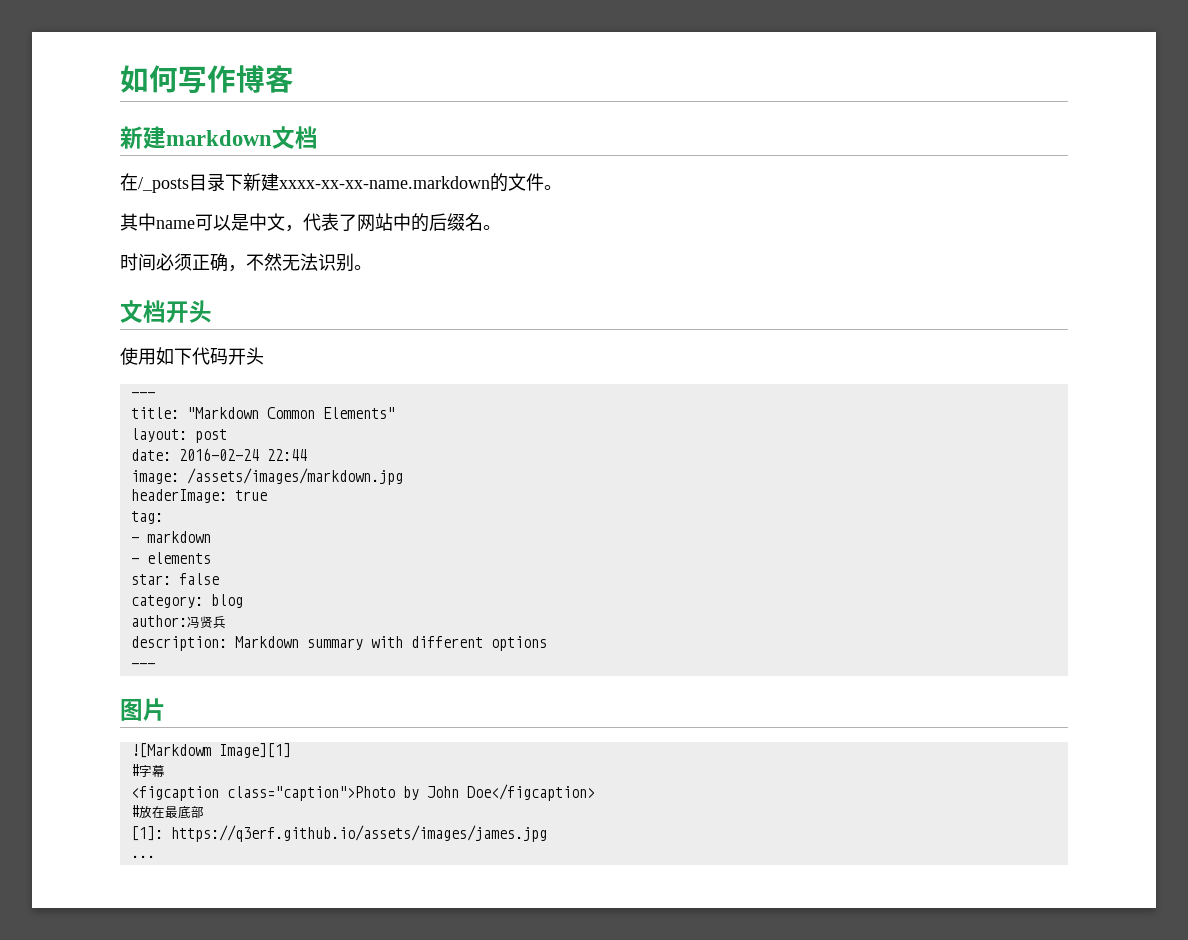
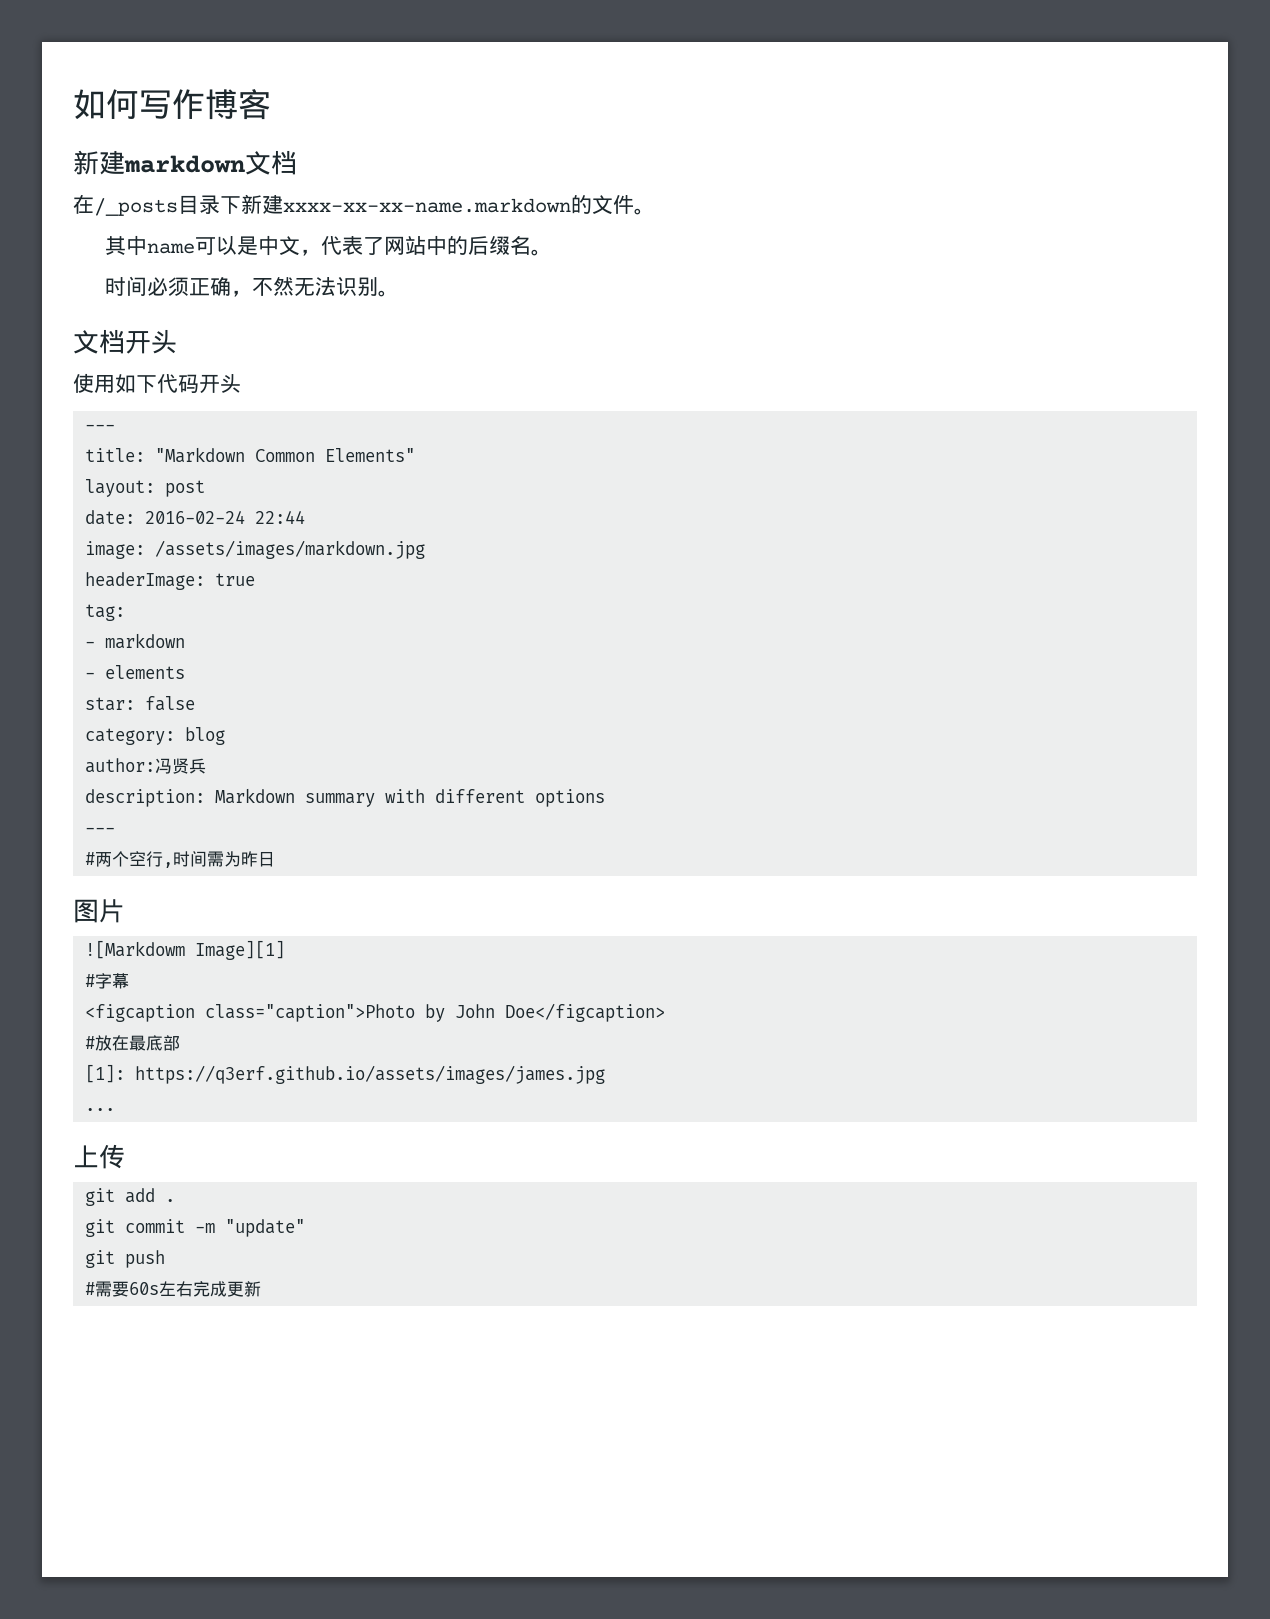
+ #两个空行,时间需为昨日
+ 上传
+ git add .
+ git commit -m "update"
+ git push
+ #需要60s左右完成更新

